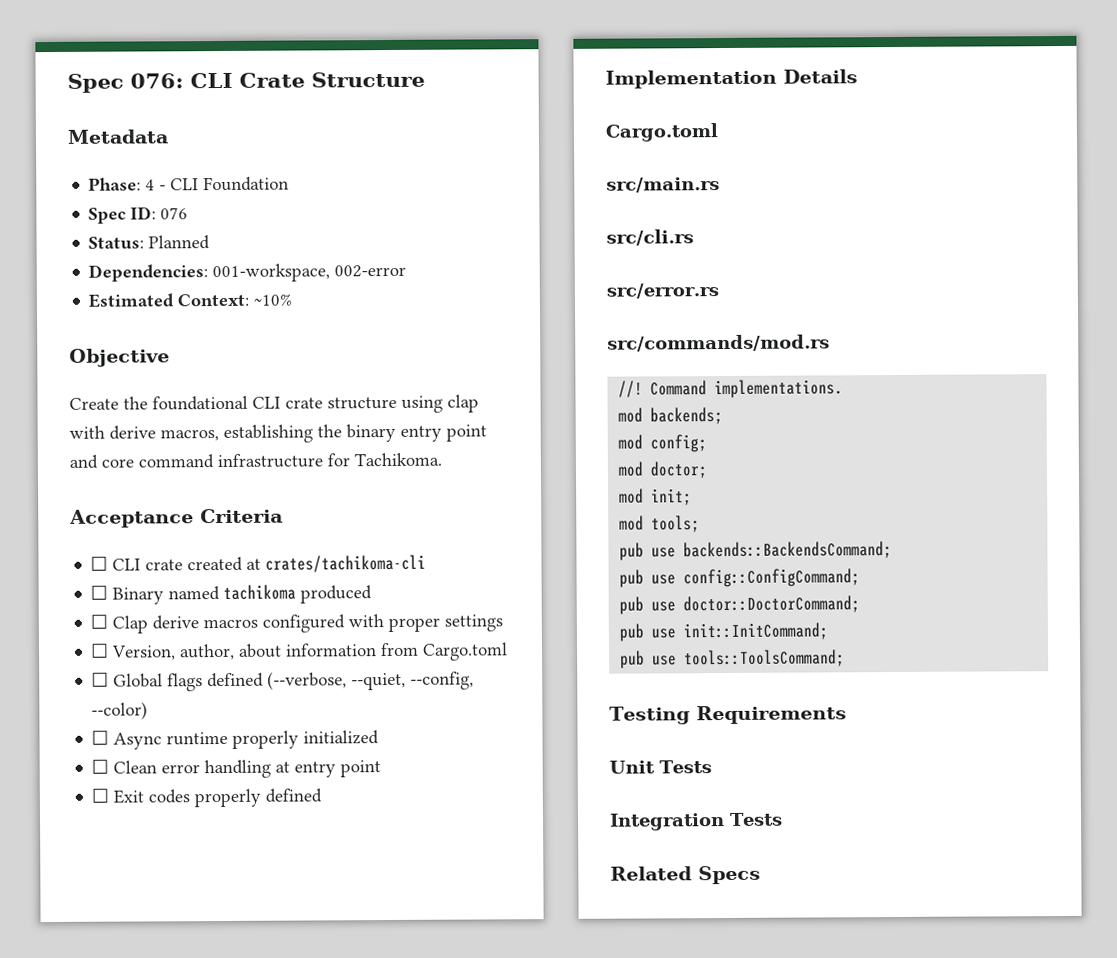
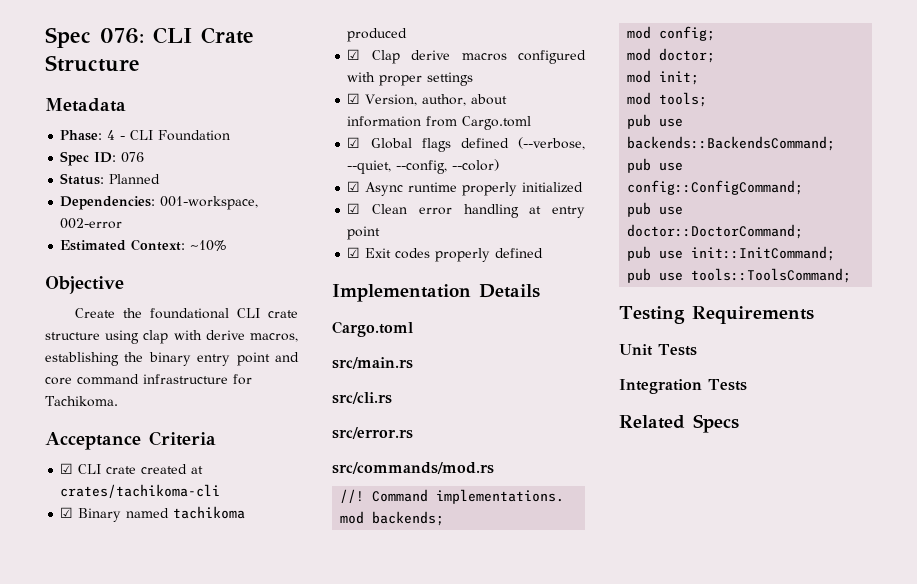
- ☐ CLI crate created at crates/tachikoma-cli
+ ☑ CLI crate created at crates/tachikoma-cli
- ☐ Binary named tachikoma produced
+ ☑ Binary named tachikoma produced
- ☐ Clap derive macros configured with proper settings
+ ☑ Clap derive macros configured with proper settings
- ☐ Version, author, about information from Cargo.toml
+ ☑ Version, author, about information from Cargo.toml
- ☐ Global flags defined (--verbose, --quiet, --config, --color)
+ ☑ Global flags defined (--verbose, --quiet, --config, --color)
- ☐ Async runtime properly initialized
+ ☑ Async runtime properly initialized
- ☐ Clean error handling at entry point
+ ☑ Clean error handling at entry point
- ☐ Exit codes properly defined
+ ☑ Exit codes properly defined

